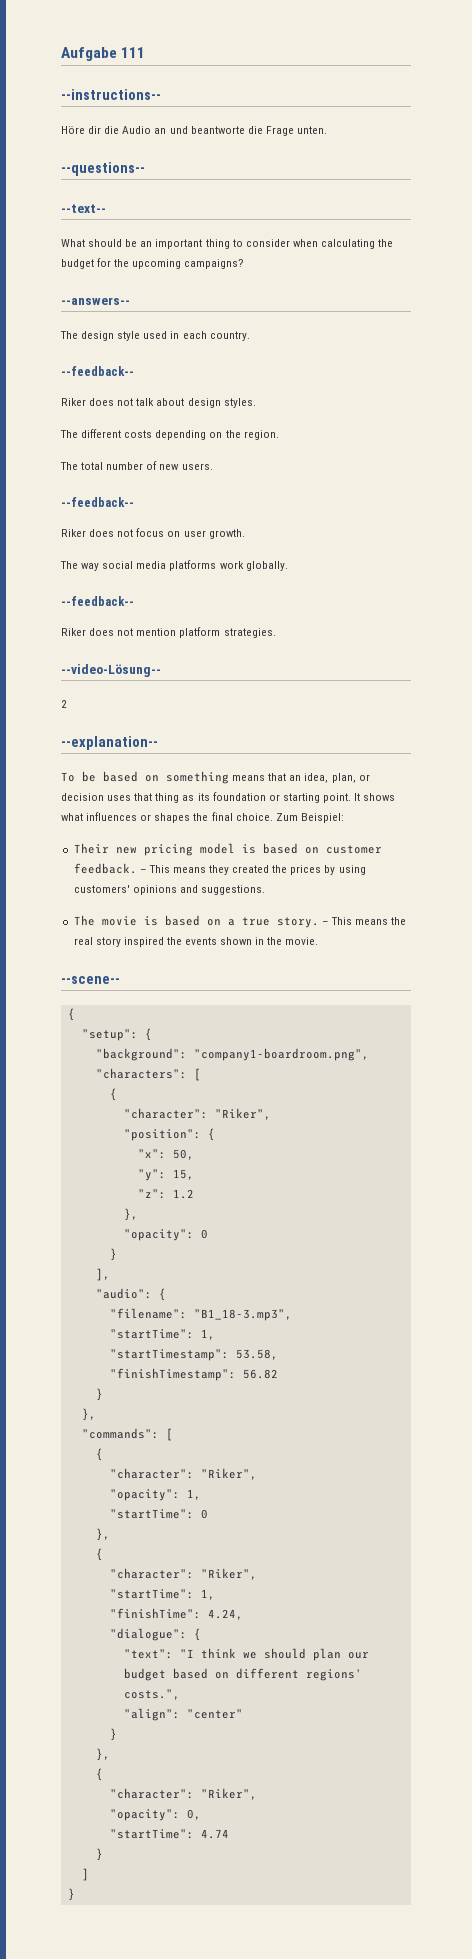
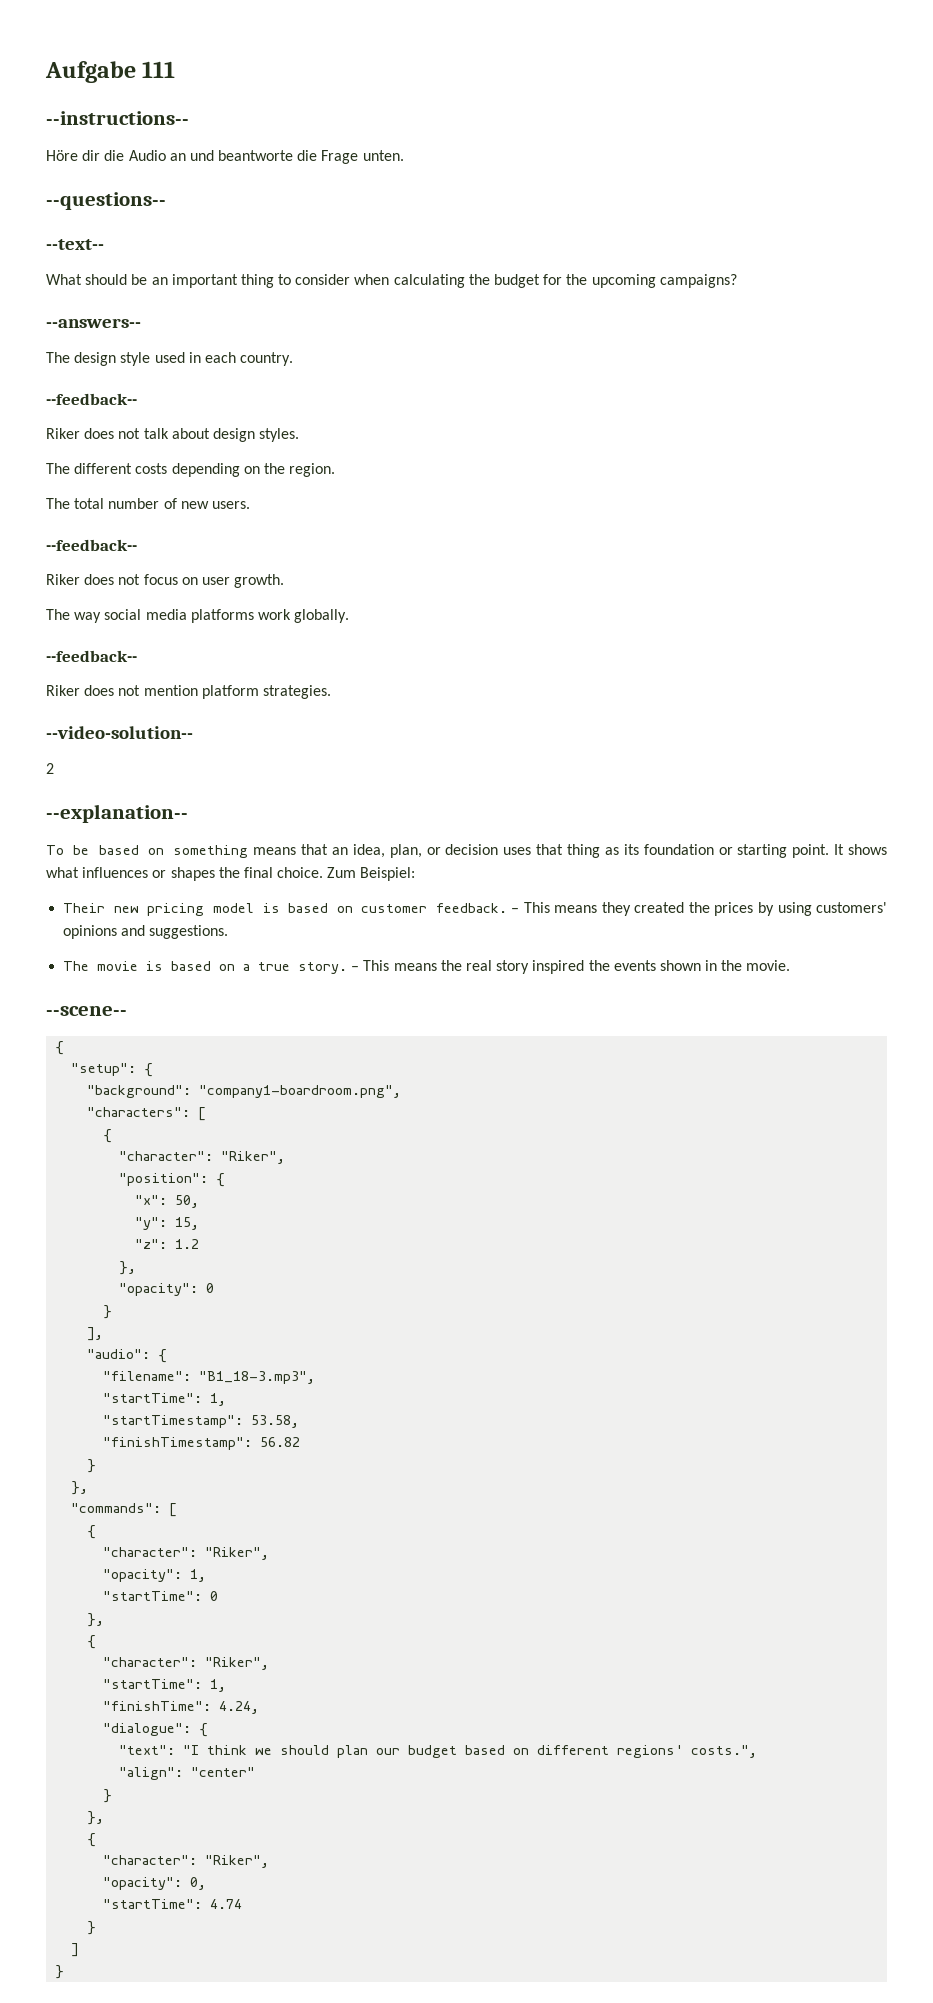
- --video-Lösung--
+ --video-solution--

